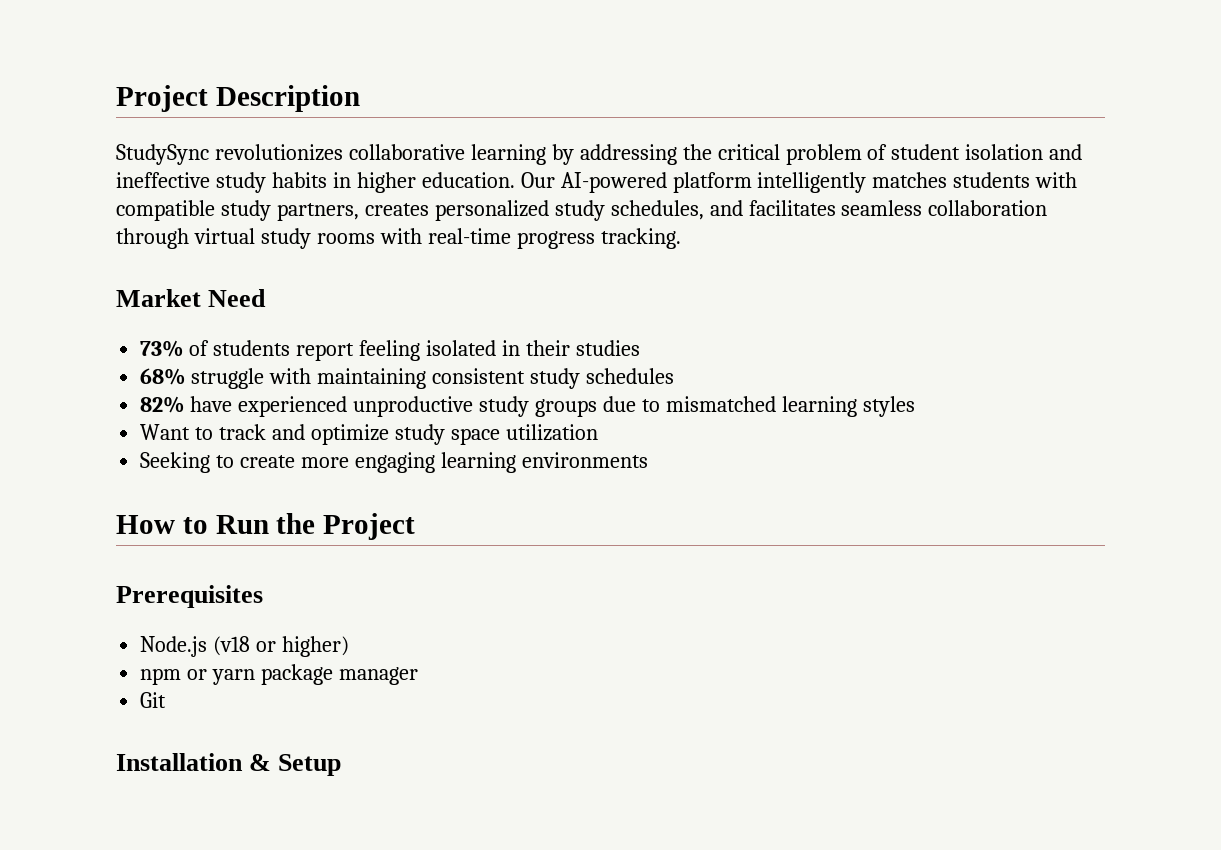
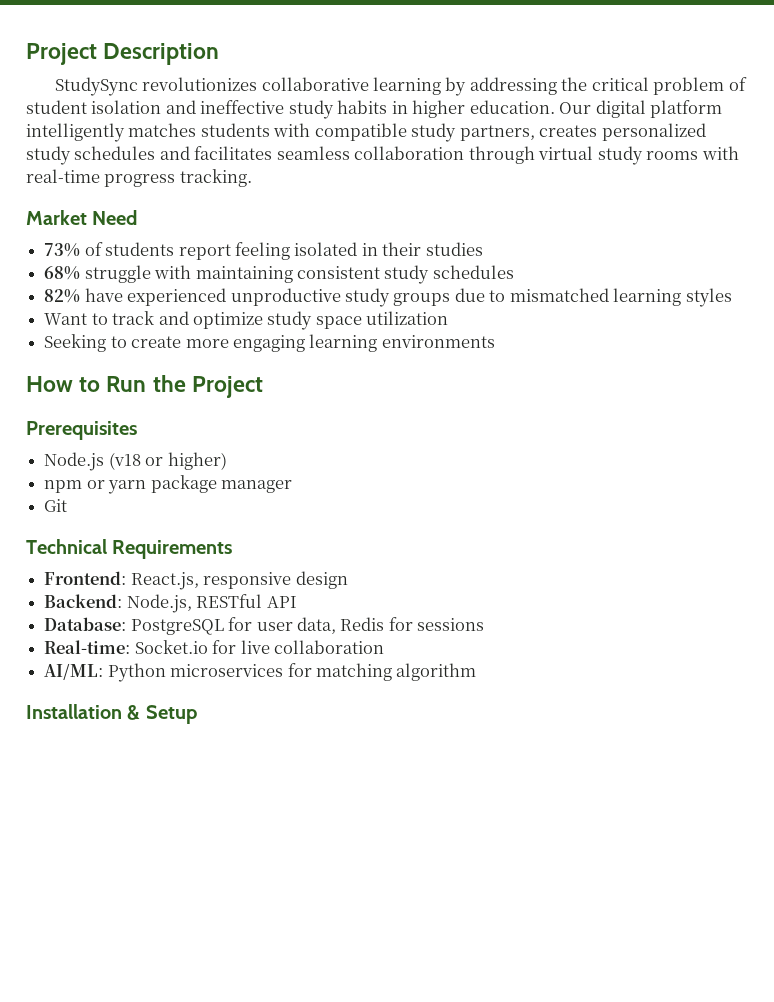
- Our AI-powered platform intelligently matches students with compatible study partners, creates personalized study schedules, and facilitates seamless collaboration through virtual study rooms with real-time progress tracking.
+ Our digital platform intelligently matches students with compatible study partners, creates personalized study schedules and facilitates seamless collaboration through virtual study rooms with real-time progress tracking.
+ Technical Requirements
+ Frontend: React.js, responsive design
+ Backend: Node.js, RESTful API
+ Database: PostgreSQL for user data, Redis for sessions
+ Real-time: Socket.io for live collaboration
+ AI/ML: Python microservices for matching algorithm

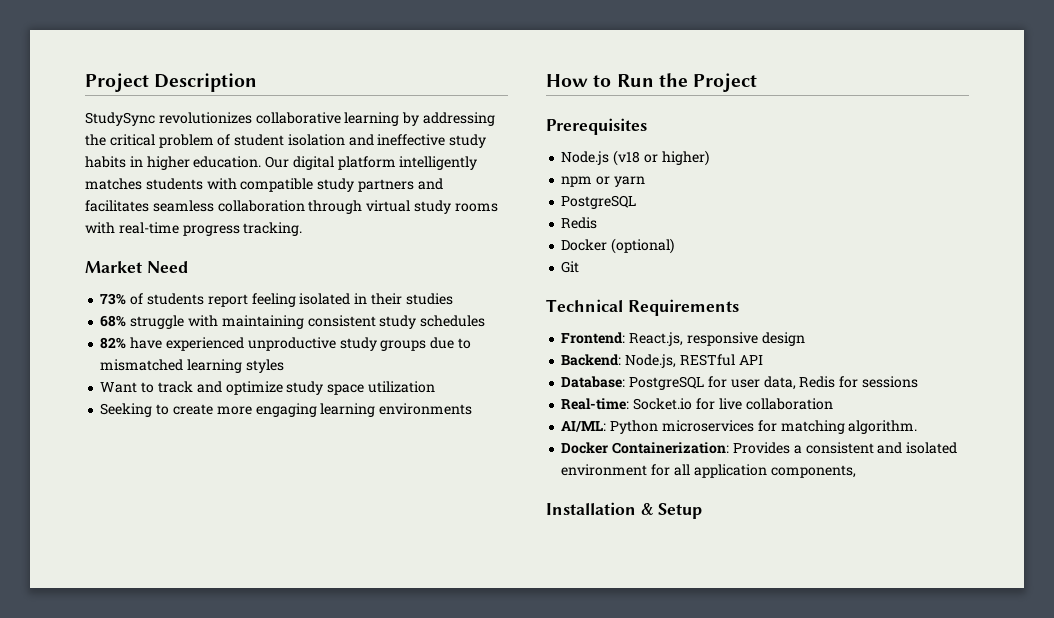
- Our digital platform intelligently matches students with compatible study partners, creates personalized study schedules and facilitates seamless collaboration through virtual study rooms with real-time progress tracking.
+ Our digital platform intelligently matches students with compatible study partners and facilitates seamless collaboration through virtual study rooms with real-time progress tracking.
- npm or yarn package manager
+ npm or yarn
+ PostgreSQL
+ Redis
+ Docker (optional)
- AI/ML: Python microservices for matching algorithm
+ AI/ML: Python microservices for matching algorithm.
+ Docker Containerization: Provides a consistent and isolated environment for all application components,

